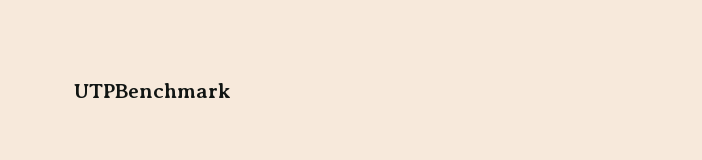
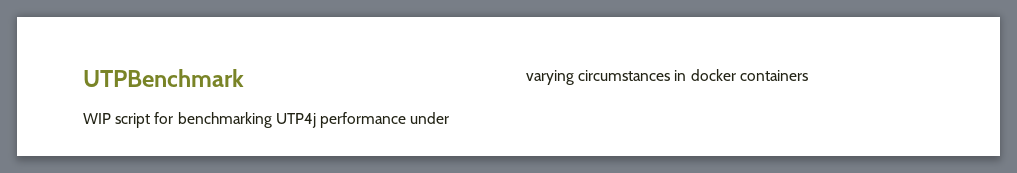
+ WIP script for benchmarking UTP4j performance under varying circumstances in docker containers

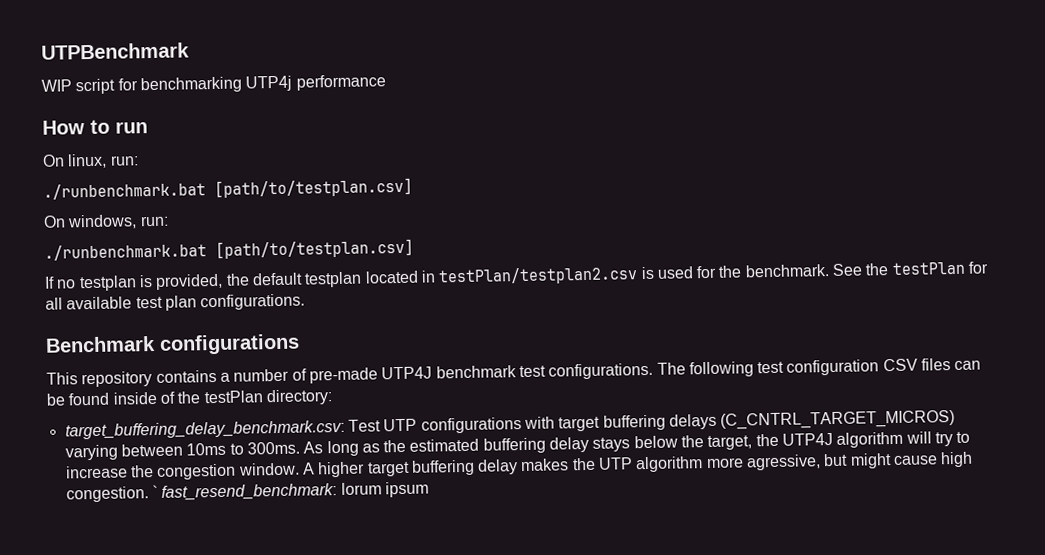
- WIP script for benchmarking UTP4j performance under varying circumstances in docker containers
+ WIP script for benchmarking UTP4j performance
+ How to run
+ On linux, run:
+ ./runbenchmark.bat [path/to/testplan.csv]
+ On windows, run:
+ ./runbenchmark.bat [path/to/testplan.csv]
+ If no testplan is provided, the default testplan located in testPlan/testplan2.csv is used for the benchmark. See the testPlan for all available test plan configurations.
+ Benchmark configurations
+ This repository contains a number of pre-made UTP4J benchmark test configurations. The following test configuration CSV files can be found inside of the testPlan directory:
+ target_buffering_delay_benchmark.csv: Test UTP configurations with target buffering delays (C_CNTRL_TARGET_MICROS) varying between 10ms to 300ms. As long as the estimated buffering delay stays below the target, the UTP4J algorithm will try to increase the congestion window. A higher target buffering delay makes the UTP algorithm more agressive, but might cause high congestion. ` fast_resend_benchmark: lorum ipsum

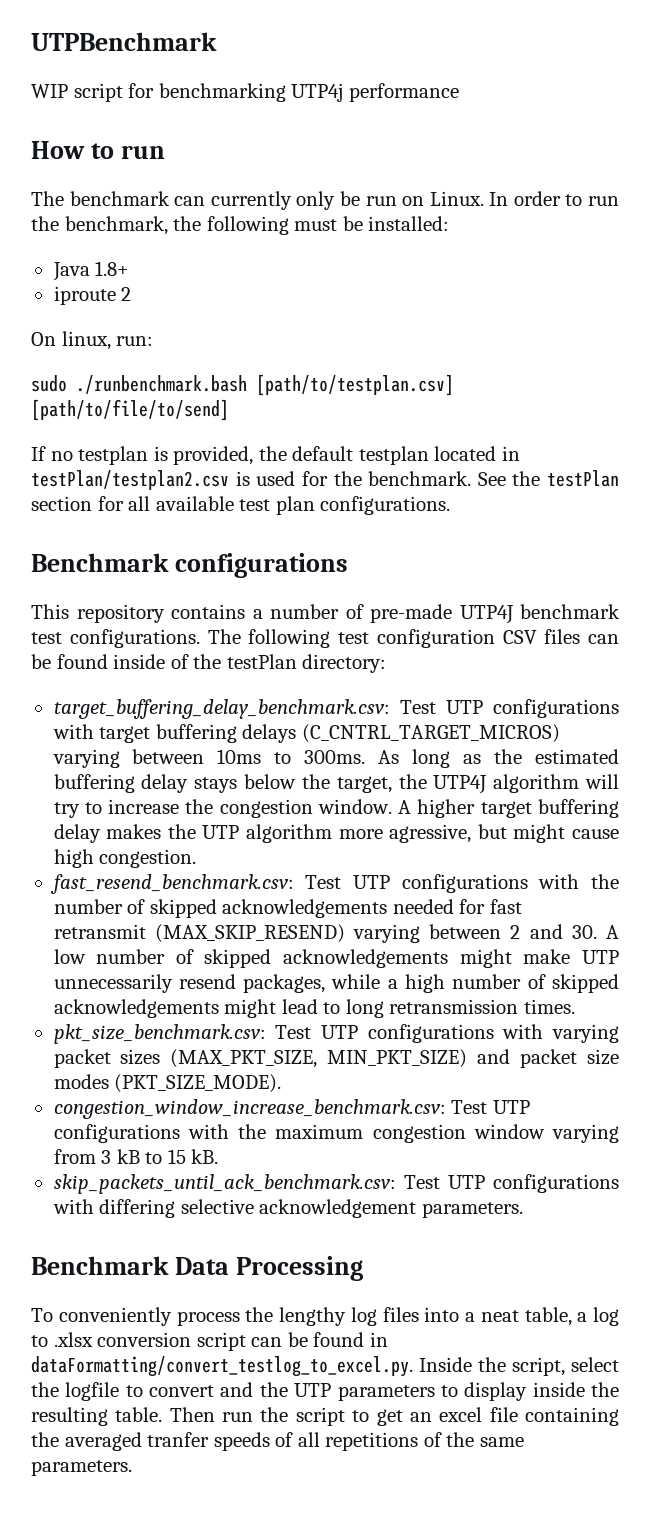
+ The benchmark can currently only be run on Linux. In order to run the benchmark, the following must be installed:
+ Java 1.8+
+ iproute 2
  On linux, run:
- ./runbenchmark.bat [path/to/testplan.csv]
- On windows, run:
- ./runbenchmark.bat [path/to/testplan.csv]
+ sudo ./runbenchmark.bash [path/to/testplan.csv] [path/to/file/to/send]
- See the testPlan for all available test plan configurations.
+ See the testPlan section for all available test plan configurations.
- A higher target buffering delay makes the UTP algorithm more agressive, but might cause high congestion. ` fast_resend_benchmark: lorum ipsum
+ A higher target buffering delay makes the UTP algorithm more agressive, but might cause high congestion.
+ fast_resend_benchmark.csv: Test UTP configurations with the number of skipped acknowledgements needed for fast retransmit (MAX_SKIP_RESEND) varying between 2 and 30. A low number of skipped acknowledgements might make UTP unnecessarily resend packages, while a high number of skipped acknowledgements might lead to long retransmission times.
+ pkt_size_benchmark.csv: Test UTP configurations with varying packet sizes (MAX_PKT_SIZE, MIN_PKT_SIZE) and packet size modes (PKT_SIZE_MODE).
+ congestion_window_increase_benchmark.csv: Test UTP configurations with the maximum congestion window varying from 3 kB to 15 kB.
+ skip_packets_until_ack_benchmark.csv: Test UTP configurations with differing selective acknowledgement parameters.
+ Benchmark Data Processing
+ To conveniently process the lengthy log files into a neat table, a log to .xlsx conversion script can be found in dataFormatting/convert_testlog_to_excel.py. Inside the script, select the logfile to convert and the UTP parameters to display inside the resulting table. Then run the script to get an excel file containing the averaged tranfer speeds of all repetitions of the same parameters.

